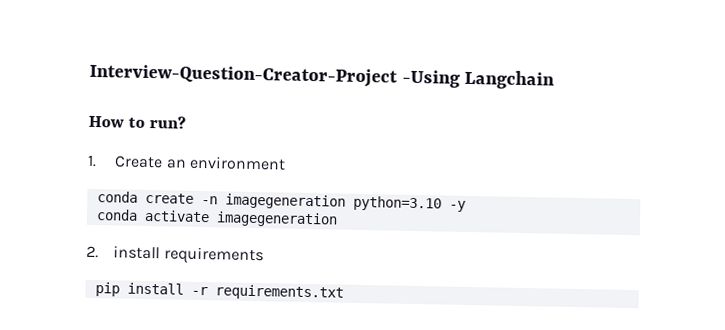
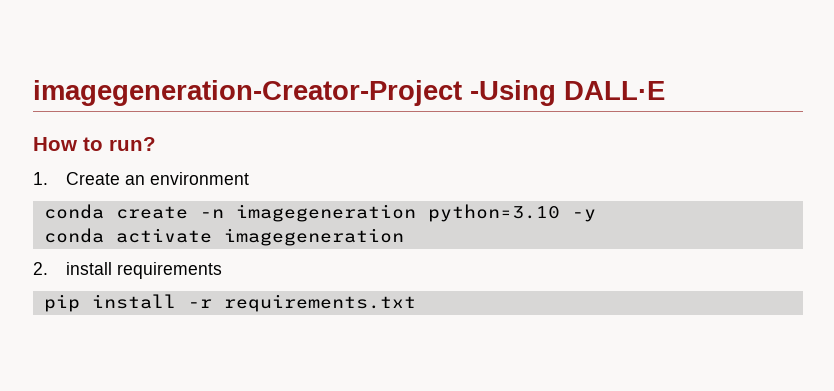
- Interview-Question-Creator-Project -Using Langchain
+ imagegeneration-Creator-Project -Using DALL·E

